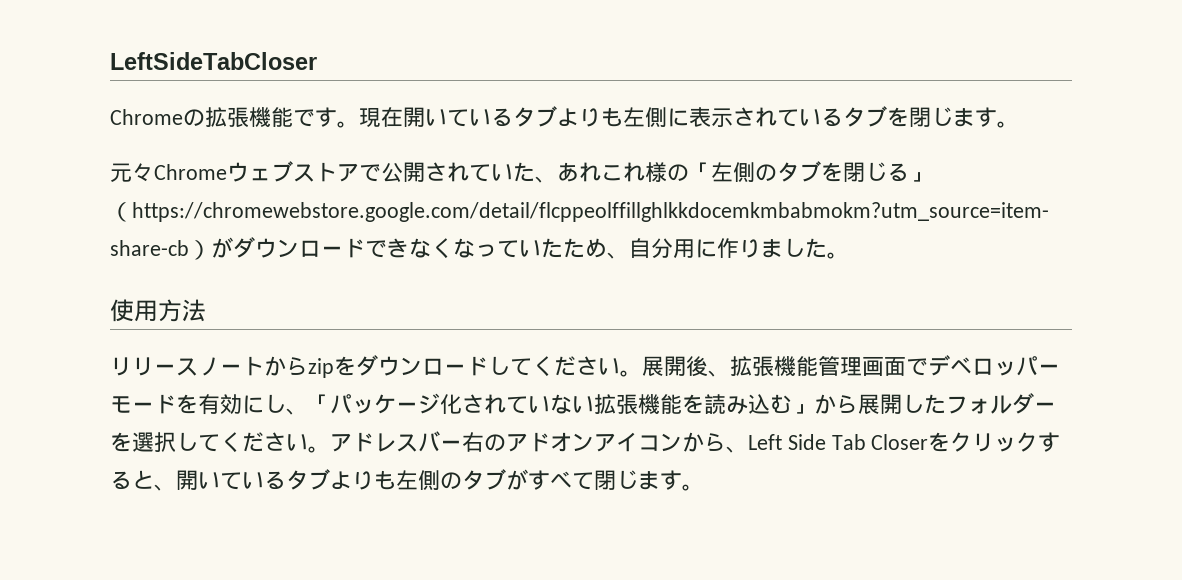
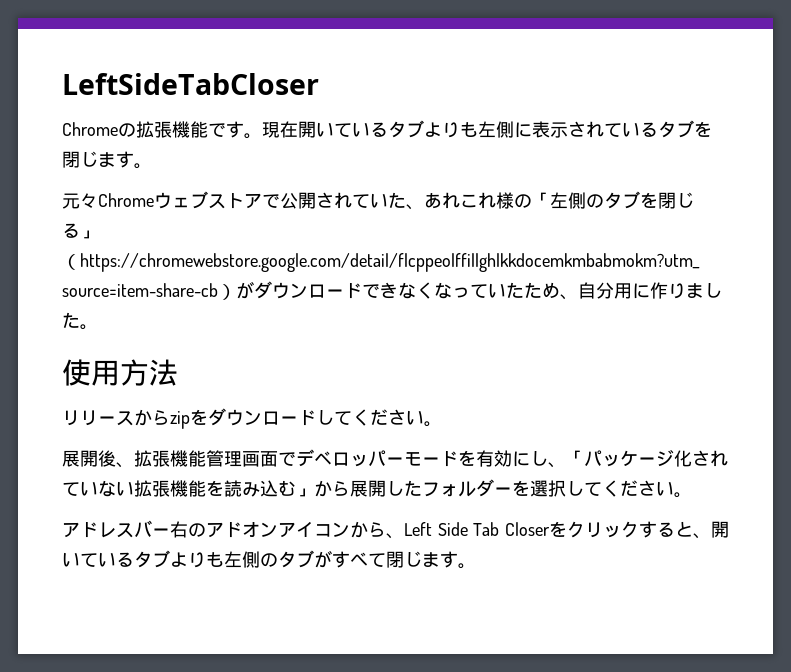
- リリースノートからzipをダウンロードしてください。展開後、拡張機能管理画面でデベロッパーモードを有効にし、「パッケージ化されていない拡張機能を読み込む」から展開したフォルダーを選択してください。アドレスバー右のアドオンアイコンから、Left Side Tab Closerをクリックすると、開いているタブよりも左側のタブがすべて閉じます。
+ リリースからzipをダウンロードしてください。
+ 展開後、拡張機能管理画面でデベロッパーモードを有効にし、「パッケージ化されていない拡張機能を読み込む」から展開したフォルダーを選択してください。
+ アドレスバー右のアドオンアイコンから、Left Side Tab Closerをクリックすると、開いているタブよりも左側のタブがすべて閉じます。

